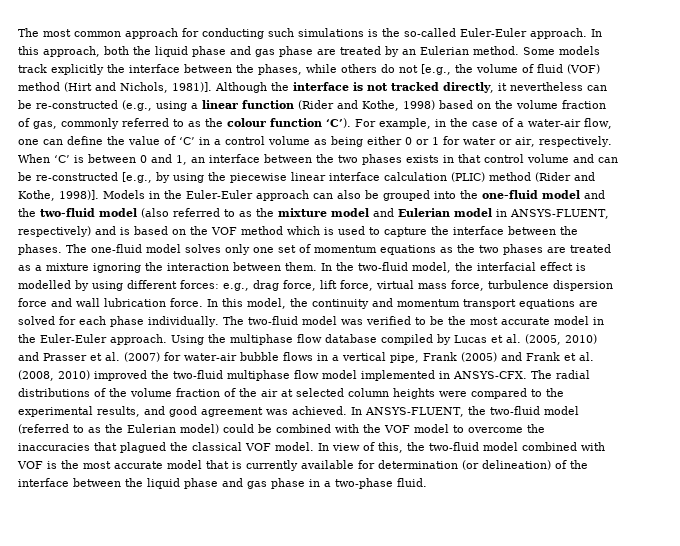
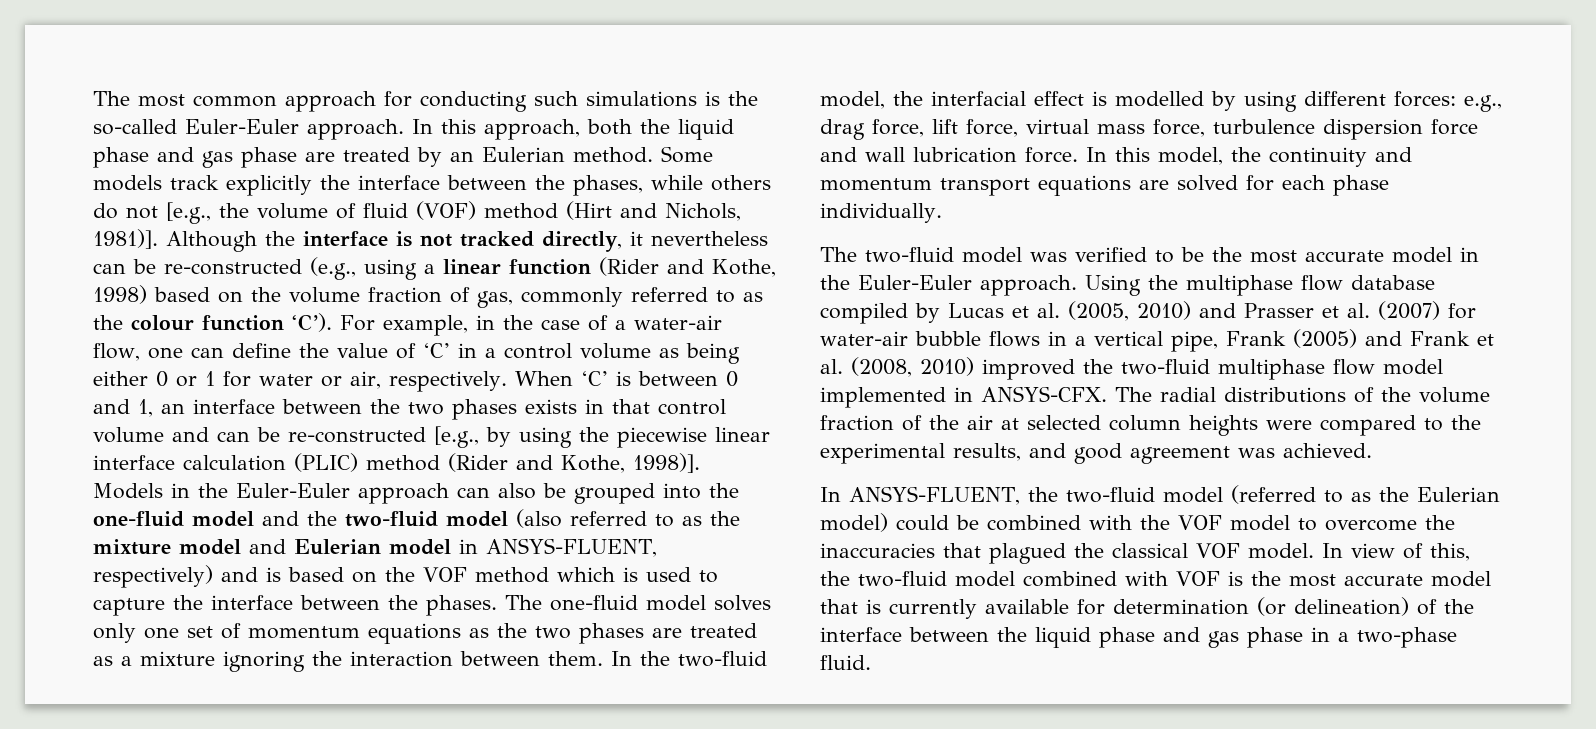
- In this model, the continuity and momentum transport equations are solved for each phase individually. The two-fluid model was verified to be the most accurate model in the Euler-Euler approach.
+ In this model, the continuity and momentum transport equations are solved for each phase individually.
+ The two-fluid model was verified to be the most accurate model in the Euler-Euler approach.
- The radial distributions of the volume fraction of the air at selected column heights were compared to the experimental results, and good agreement was achieved. In ANSYS-FLUENT, the two-fluid model (referred to as the Eulerian model) could be combined with the VOF model to overcome the inaccuracies that plagued the classical VOF model.
+ The radial distributions of the volume fraction of the air at selected column heights were compared to the experimental results, and good agreement was achieved.
+ In ANSYS-FLUENT, the two-fluid model (referred to as the Eulerian model) could be combined with the VOF model to overcome the inaccuracies that plagued the classical VOF model.

